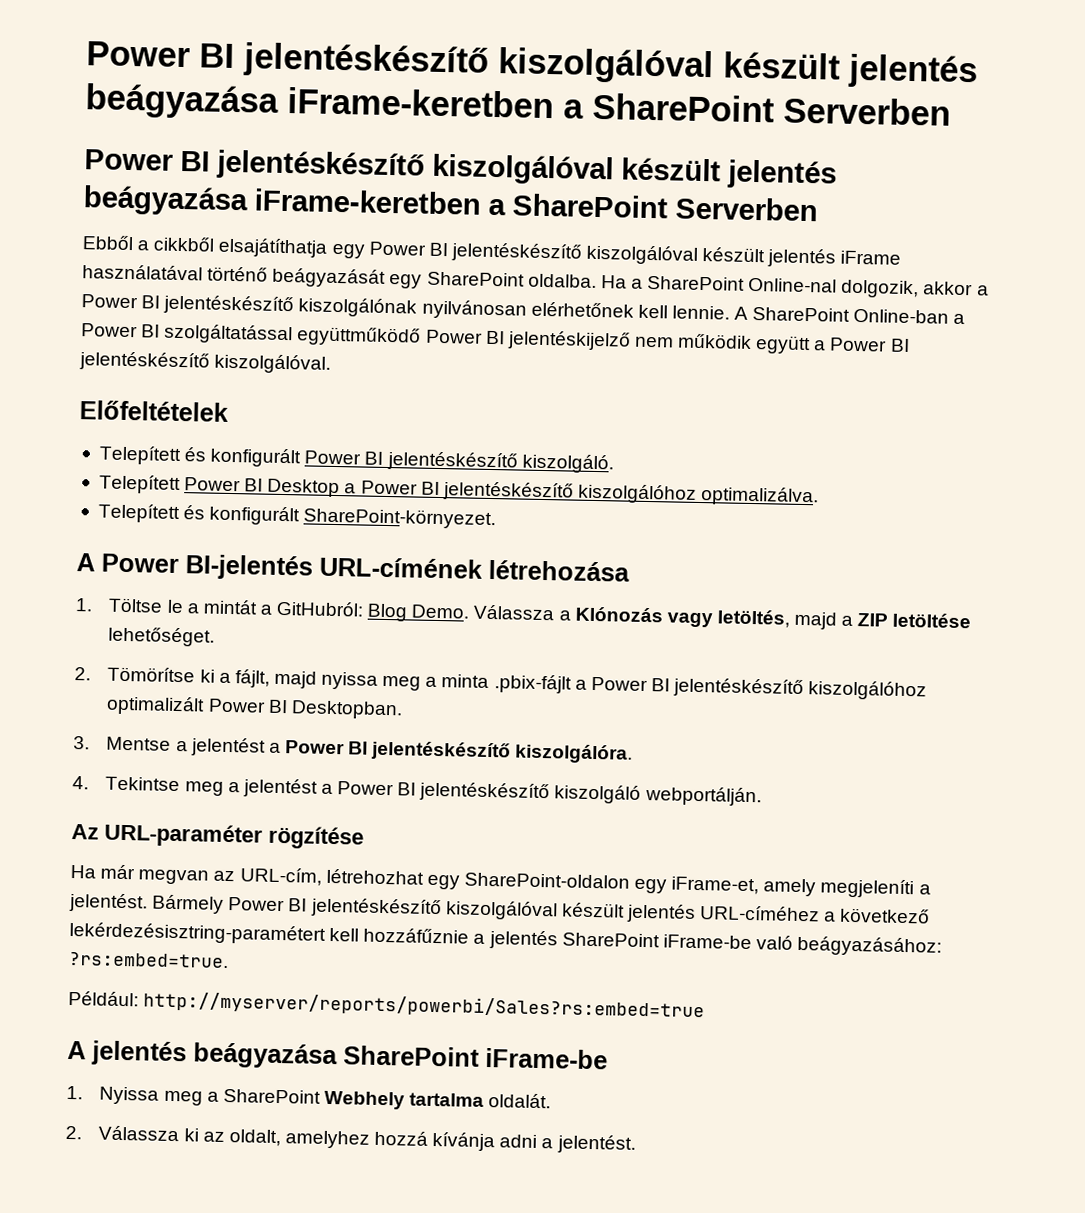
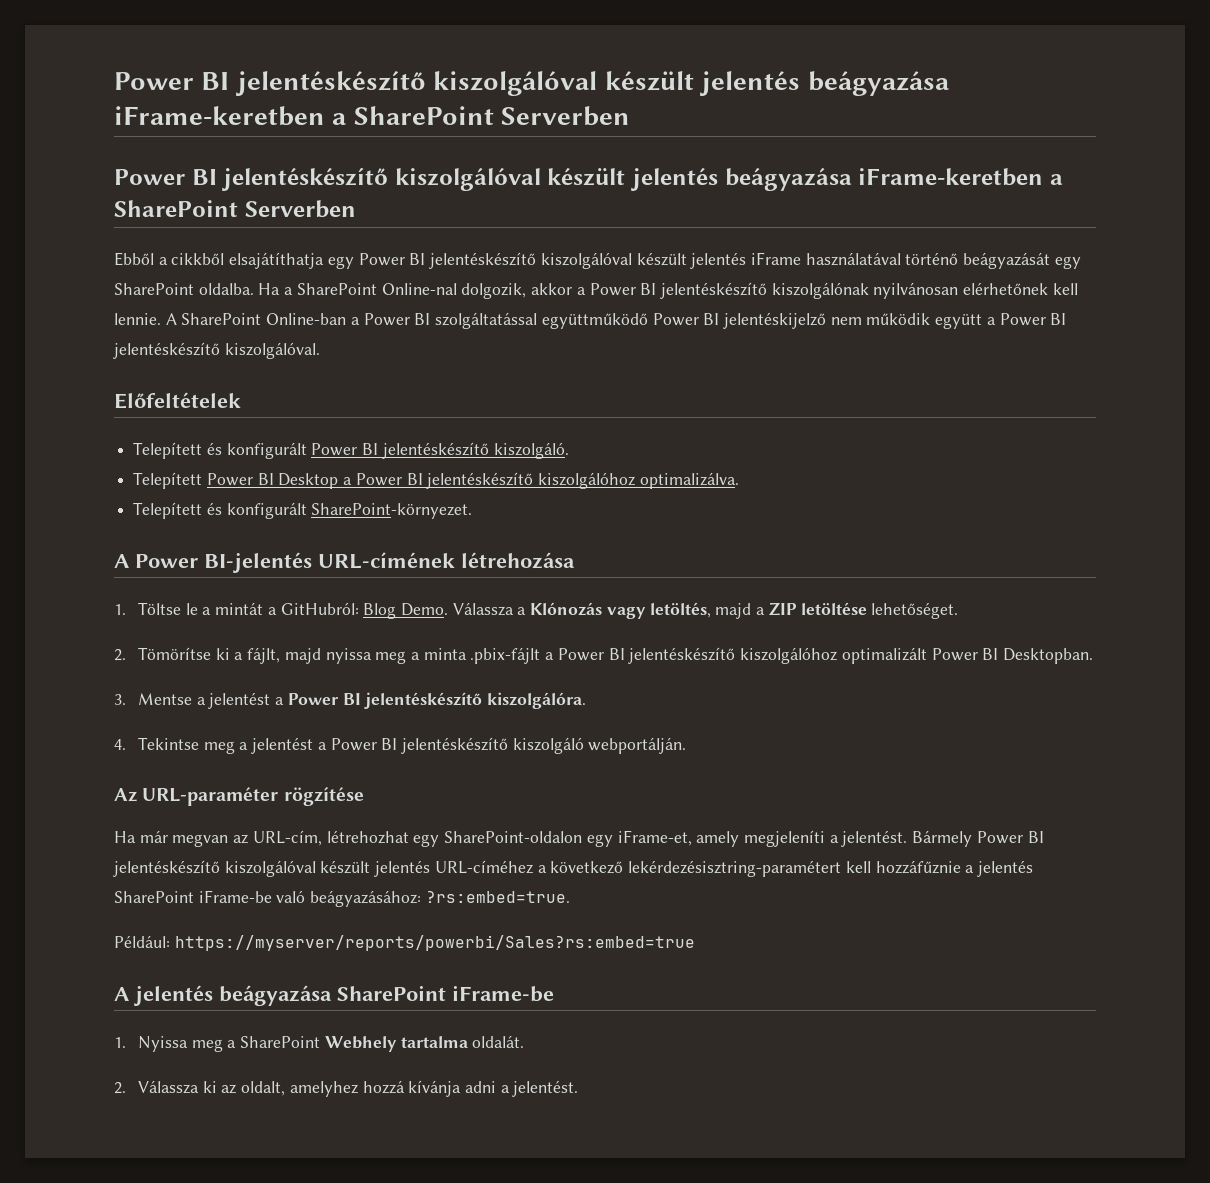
- Például: http://myserver/reports/powerbi/Sales?rs:embed=true
+ Például: https://myserver/reports/powerbi/Sales?rs:embed=true

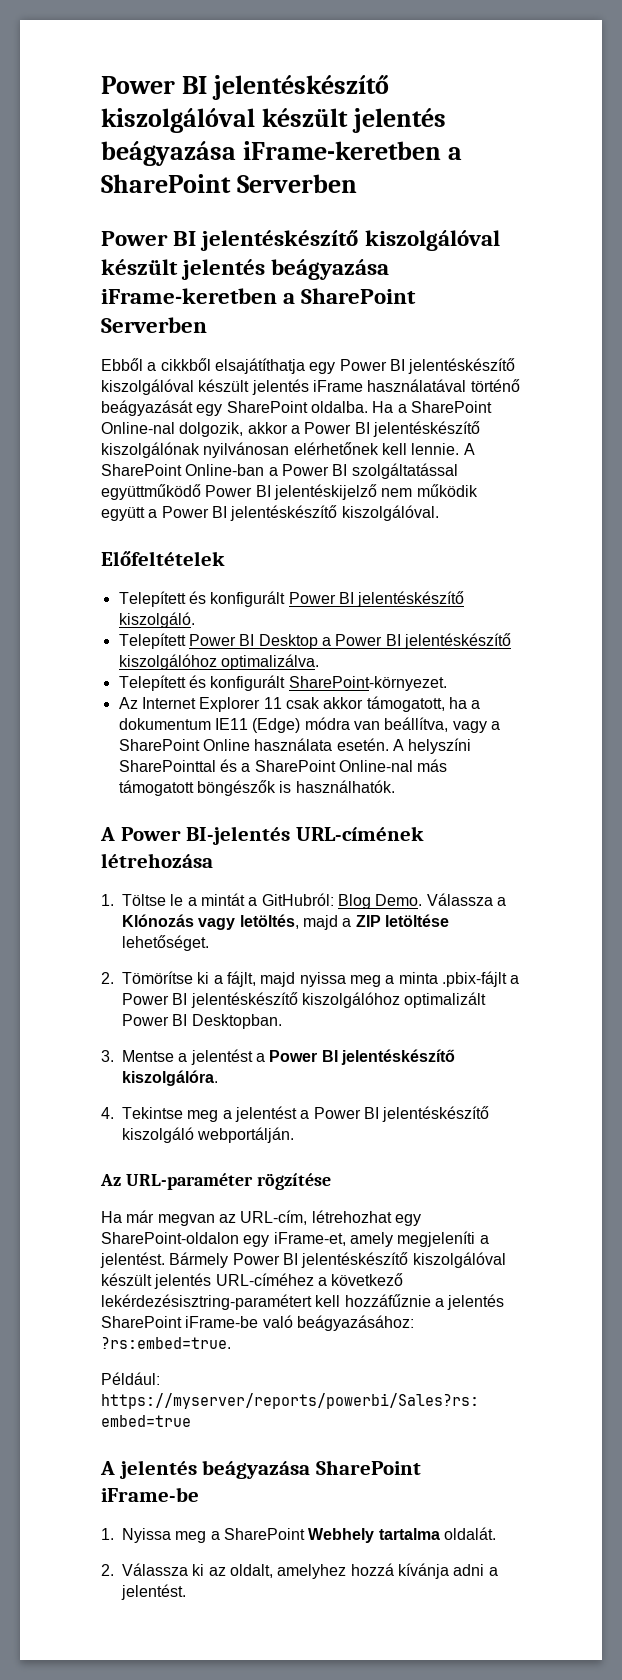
+ Az Internet Explorer 11 csak akkor támogatott, ha a dokumentum IE11 (Edge) módra van beállítva, vagy a SharePoint Online használata esetén. A helyszíni SharePointtal és a SharePoint Online-nal más támogatott böngészők is használhatók.

